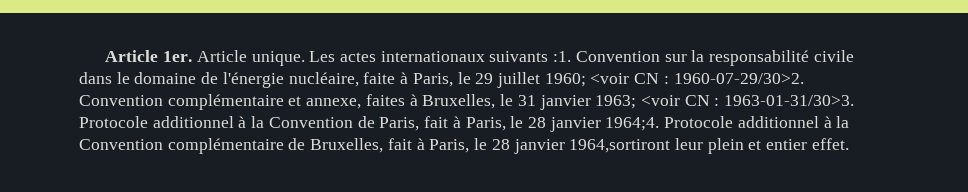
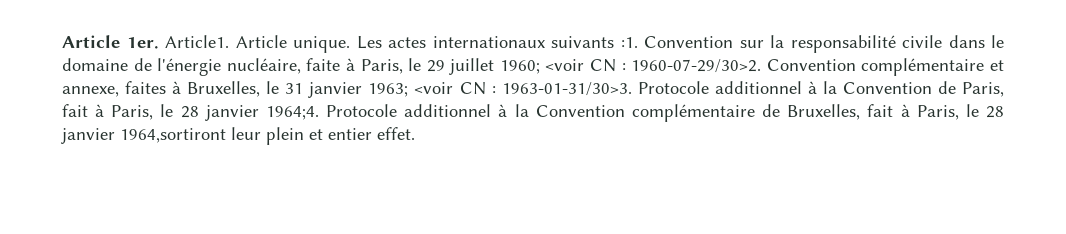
+ Article1.

